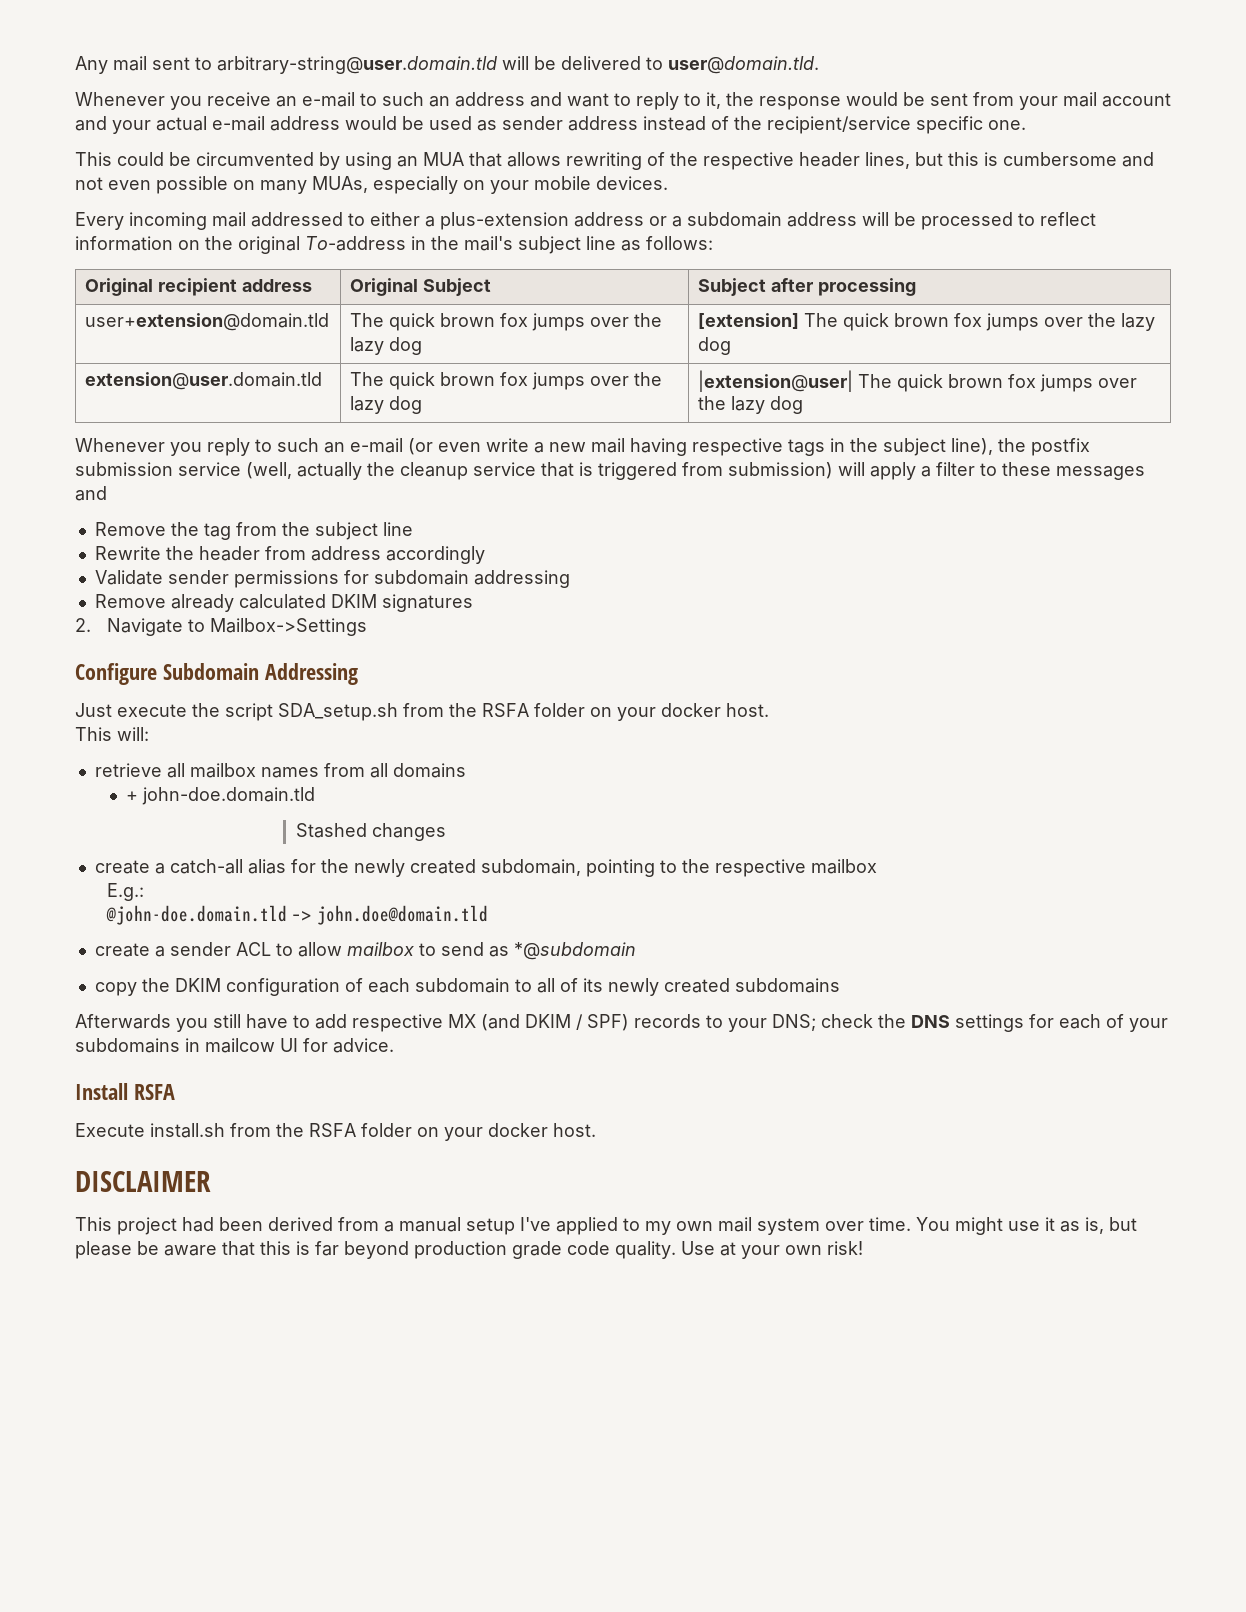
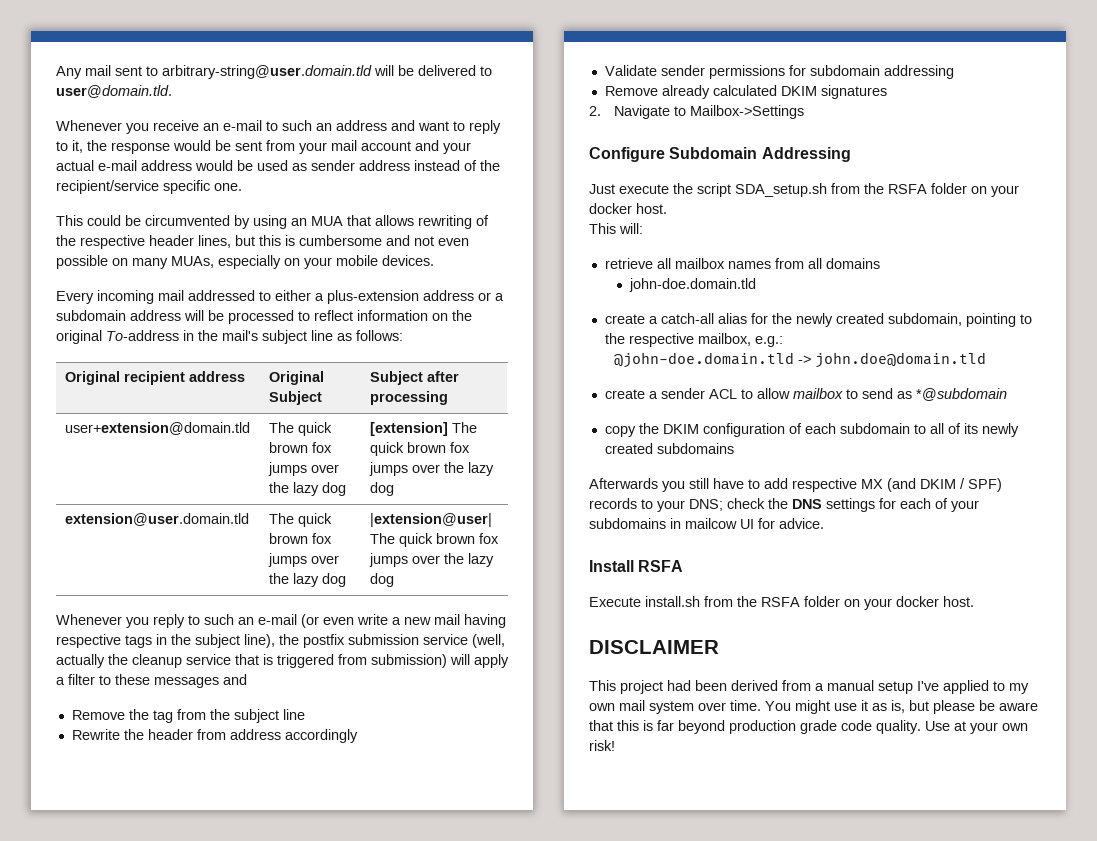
- + john-doe.domain.tld
+ john-doe.domain.tld
- Stashed changes
- create a catch-all alias for the newly created subdomain, pointing to the respective mailbox
- E.g.:
+ create a catch-all alias for the newly created subdomain, pointing to the respective mailbox, e.g.:

